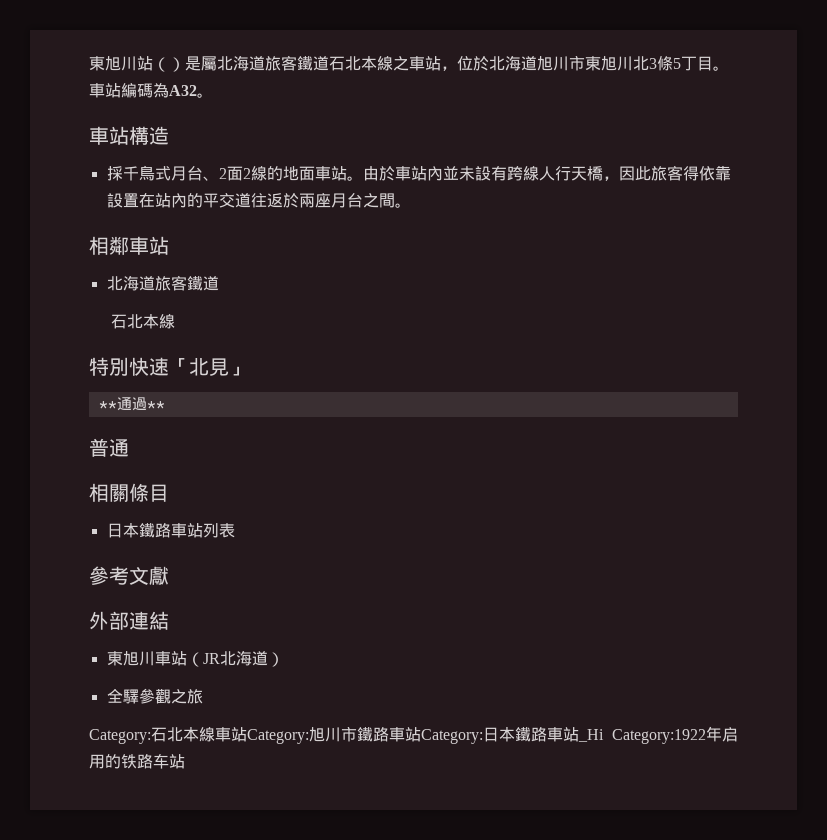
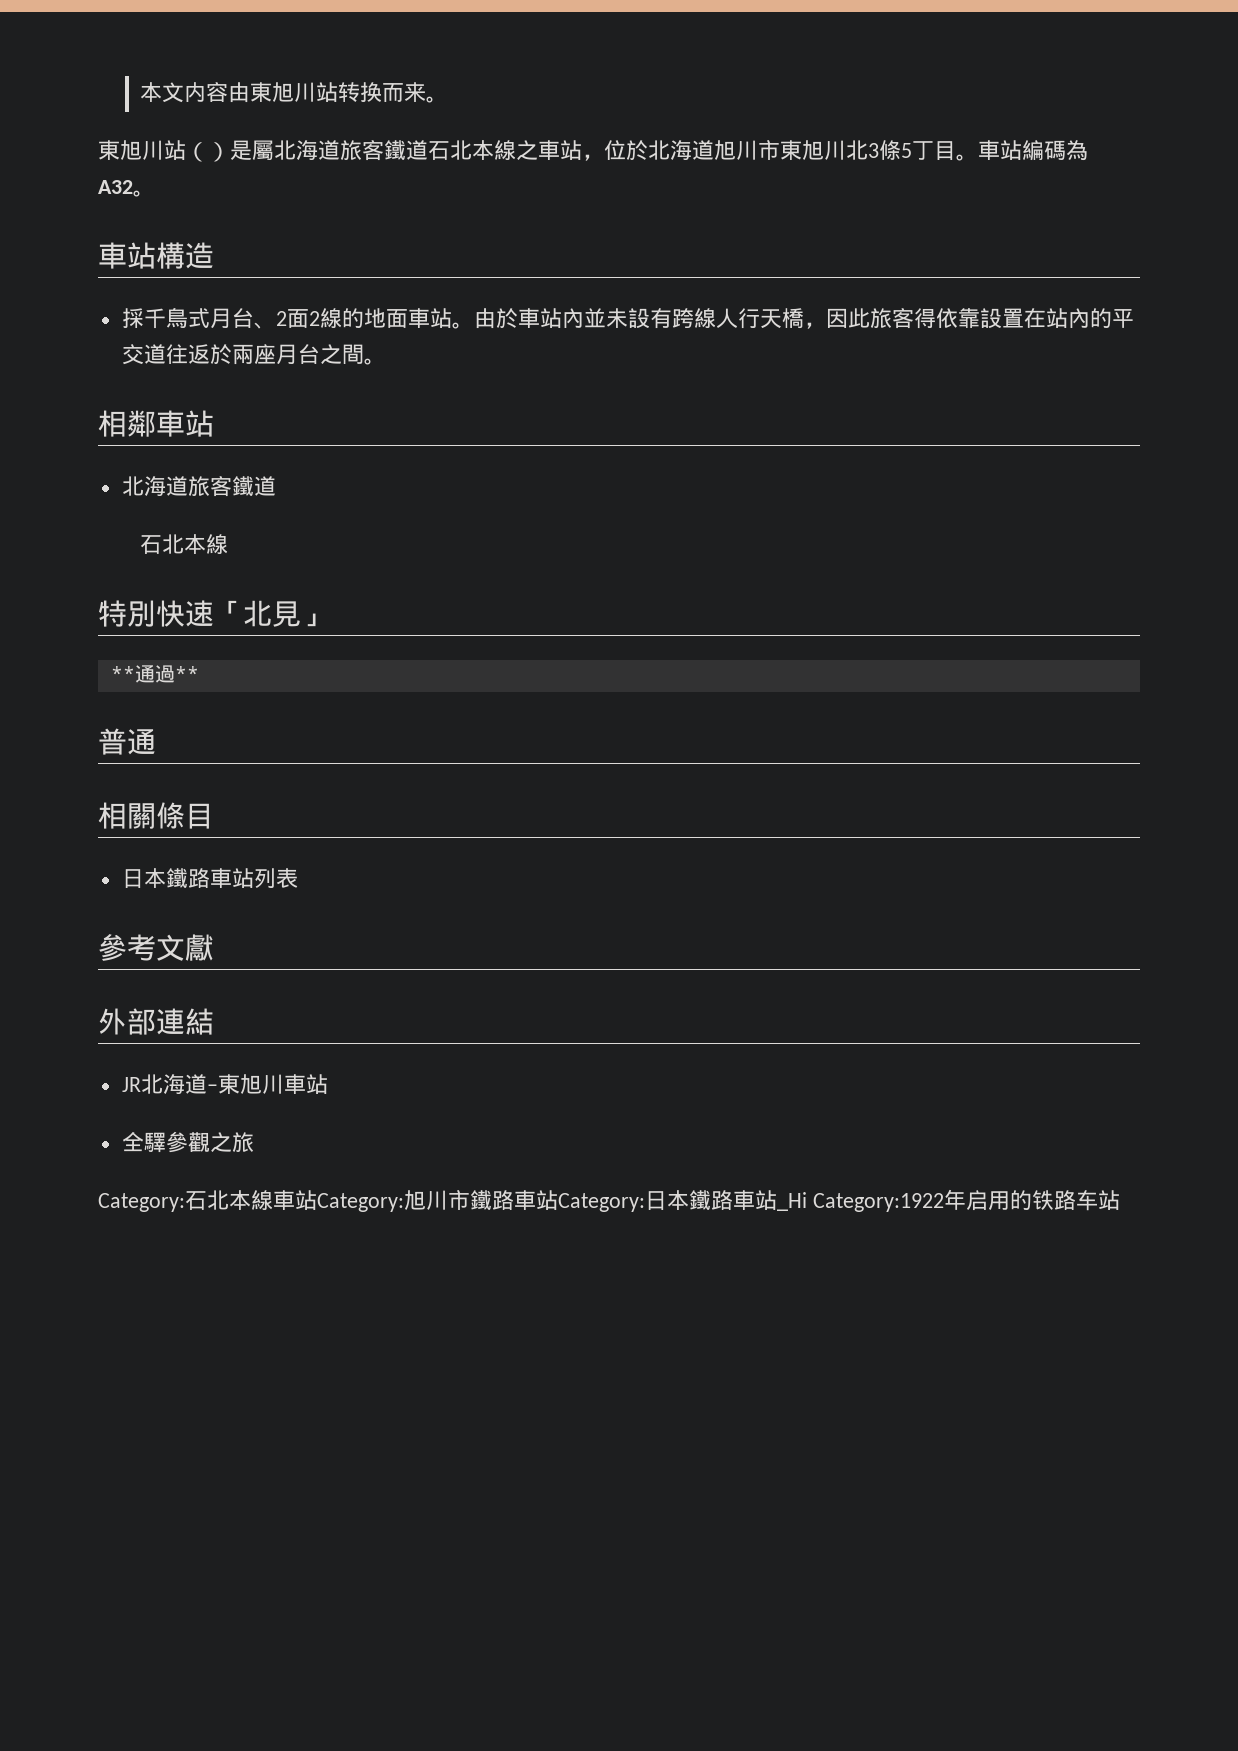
+ 本文内容由東旭川站转换而来。
- 東旭川車站（JR北海道）
+ JR北海道–東旭川車站

